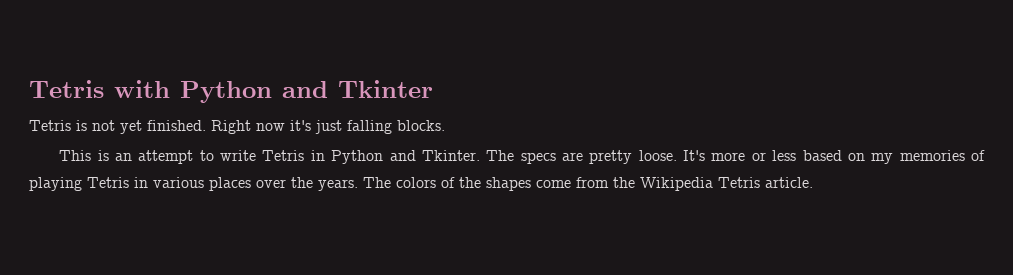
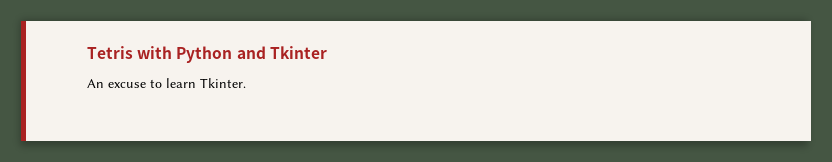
- Tetris is not yet finished. Right now it's just falling blocks.
- This is an attempt to write Tetris in Python and Tkinter. The specs are pretty loose. It's more or less based on my memories of playing Tetris in various places over the years. The colors of the shapes come from the Wikipedia Tetris article.
+ An excuse to learn Tkinter.

